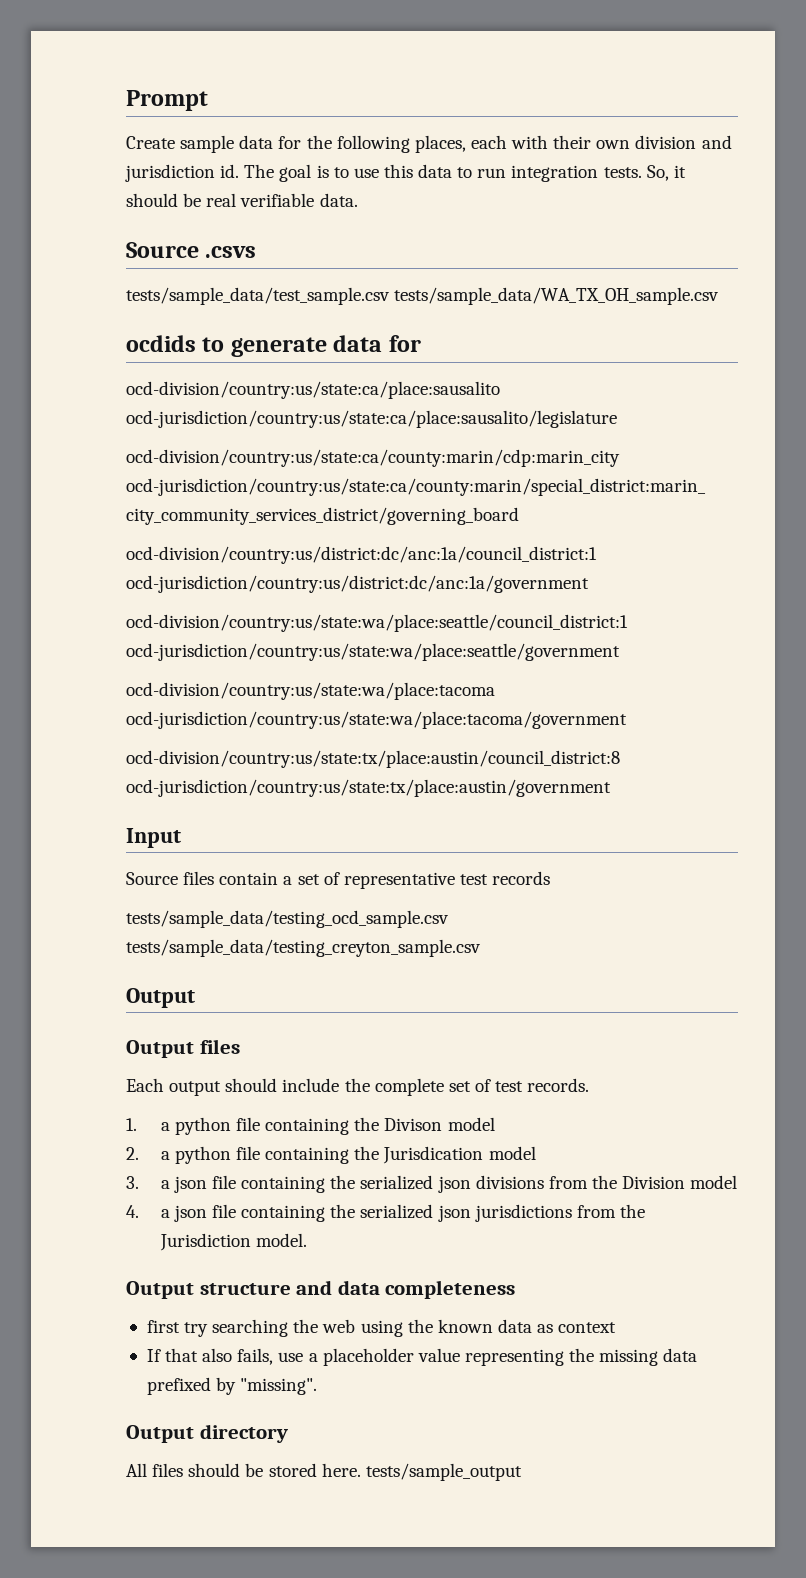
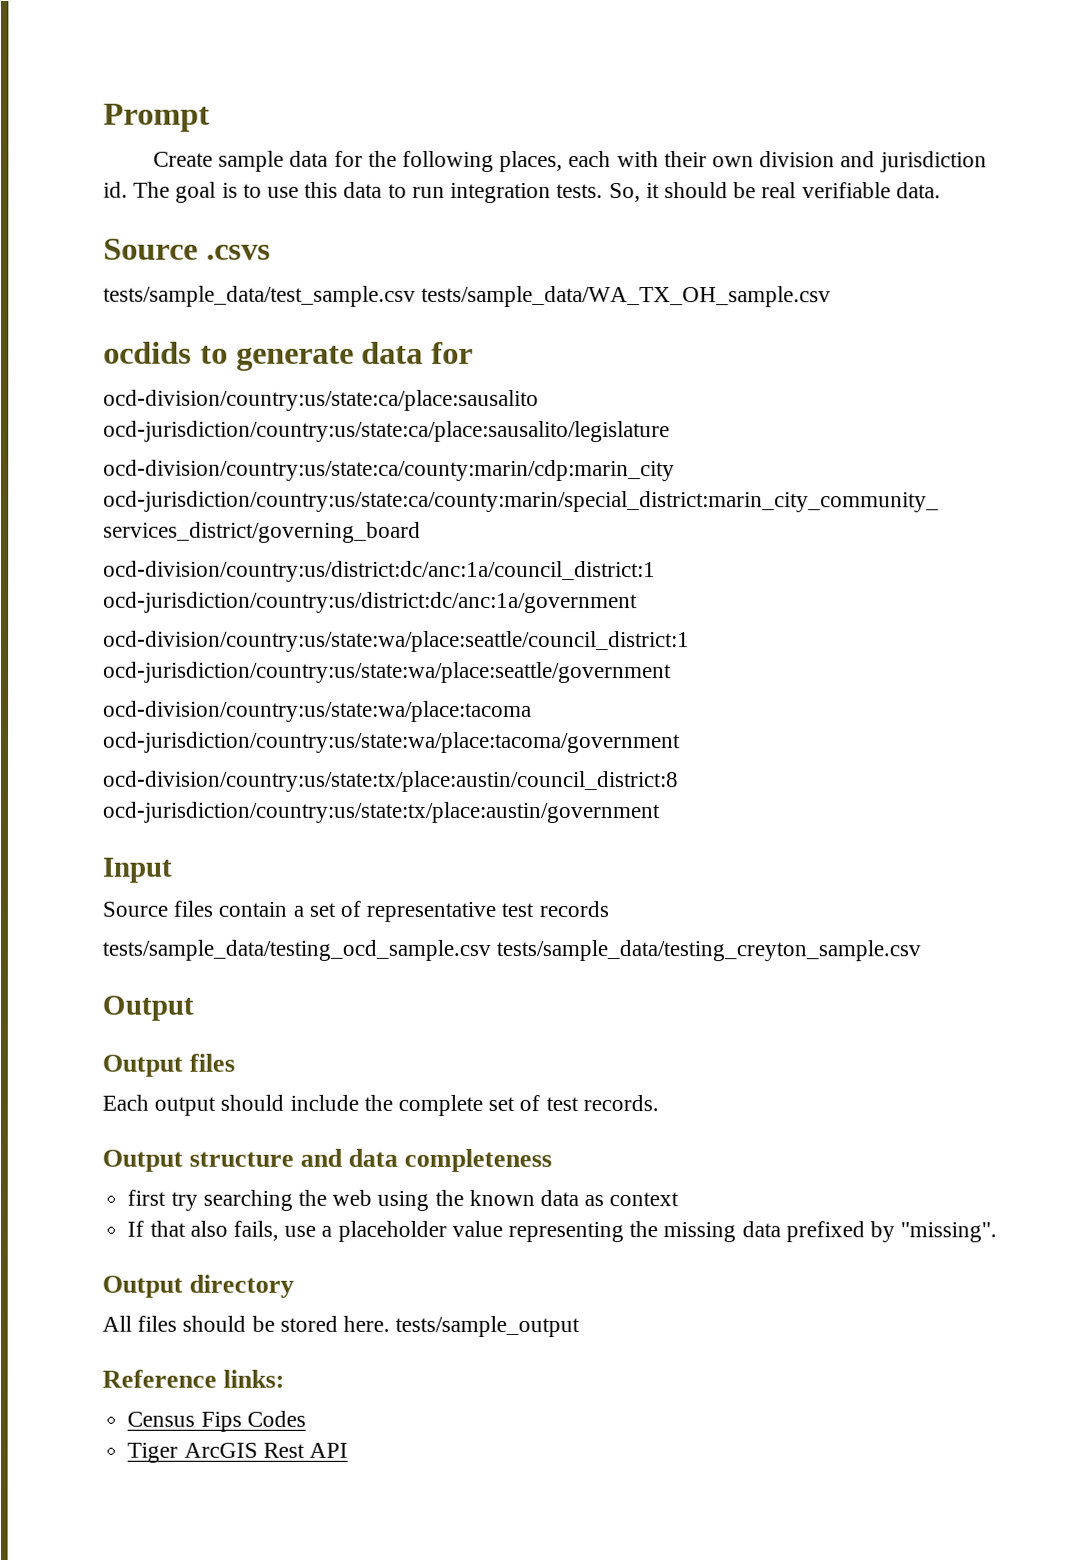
- 1. a python file containing the Divison model
- 2. a python file containing the Jurisdication model
- 3. a json file containing the serialized json divisions from the Division model
- 4. a json file containing the serialized json jurisdictions from the Jurisdiction model.
+ Reference links:
+ Census Fips Codes
+ Tiger ArcGIS Rest API

